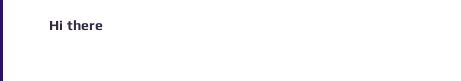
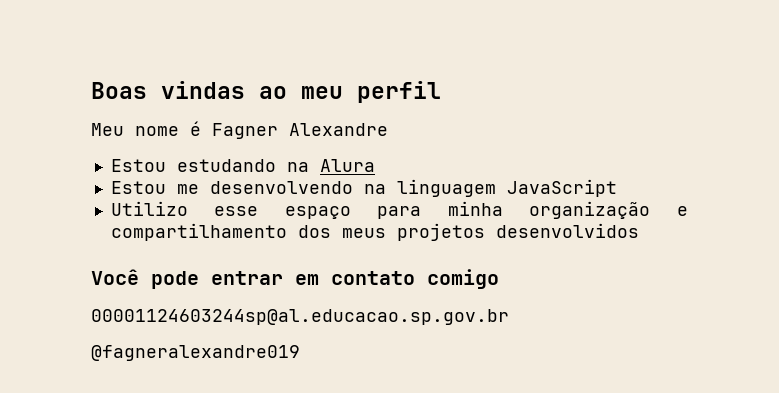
- Hi there
+ Boas vindas ao meu perfil
+ Meu nome é Fagner Alexandre
+ Estou estudando na Alura
+ Estou me desenvolvendo na linguagem JavaScript
+ Utilizo esse espaço para minha organização e compartilhamento dos meus projetos desenvolvidos
+ Você pode entrar em contato comigo
+ 00001124603244sp@al.educacao.sp.gov.br
+ @fagneralexandre019

